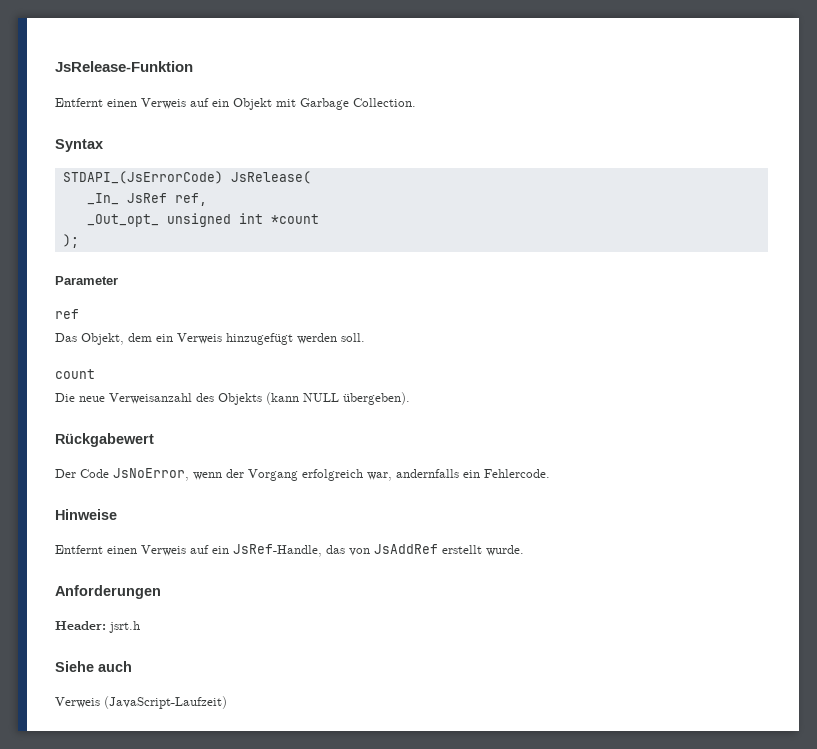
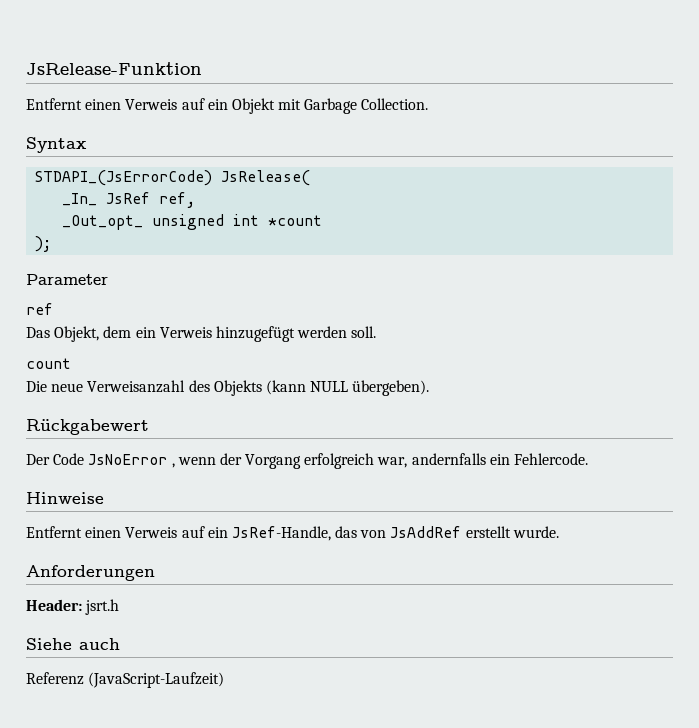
- Der Code JsNoError, wenn der Vorgang erfolgreich war, andernfalls ein Fehlercode.
+ Der Code JsNoError , wenn der Vorgang erfolgreich war, andernfalls ein Fehlercode.
- Verweis (JavaScript-Laufzeit)
+ Referenz (JavaScript-Laufzeit)

